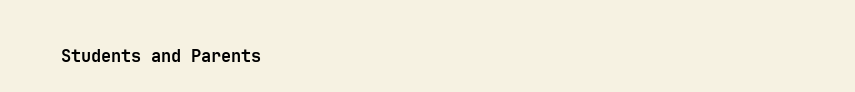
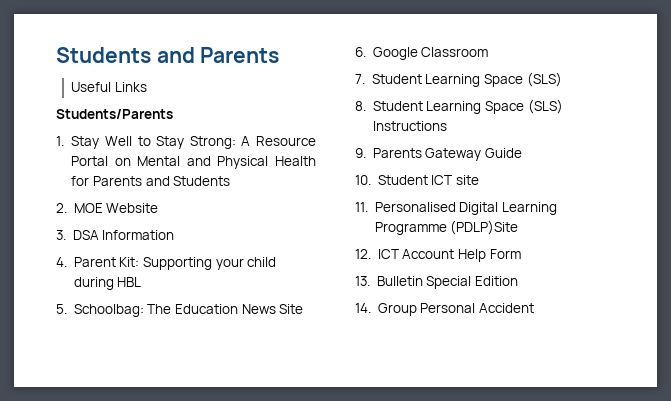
+ Useful Links
+ Students/Parents
+ 1. Stay Well to Stay Strong: A Resource Portal on Mental and Physical Health for Parents and Students
+ 2. MOE Website
+ 3. DSA Information
+ 4. Parent Kit: Supporting your child during HBL
+ 5. Schoolbag: The Education News Site
+ 6. Google Classroom
+ 7. Student Learning Space (SLS)
+ 8. Student Learning Space (SLS) Instructions
+ 9. Parents Gateway Guide
+ 10. Student ICT site
+ 11. Personalised Digital Learning Programme (PDLP)Site
+ 12. ICT Account Help Form
+ 13. Bulletin Special Edition
+ 14. Group Personal Accident

